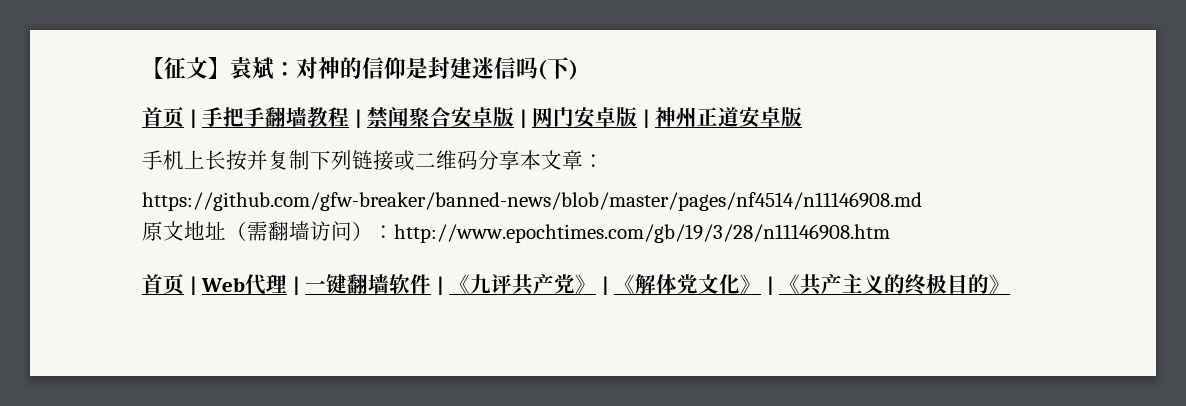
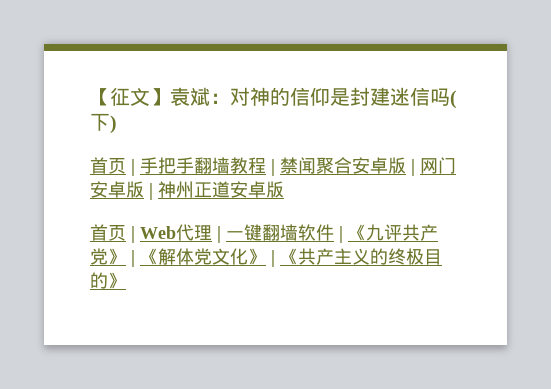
- 手机上长按并复制下列链接或二维码分享本文章：
- https://github.com/gfw-breaker/banned-news/blob/master/pages/nf4514/n11146908.md
- 原文地址（需翻墙访问）：http://www.epochtimes.com/gb/19/3/28/n11146908.htm

